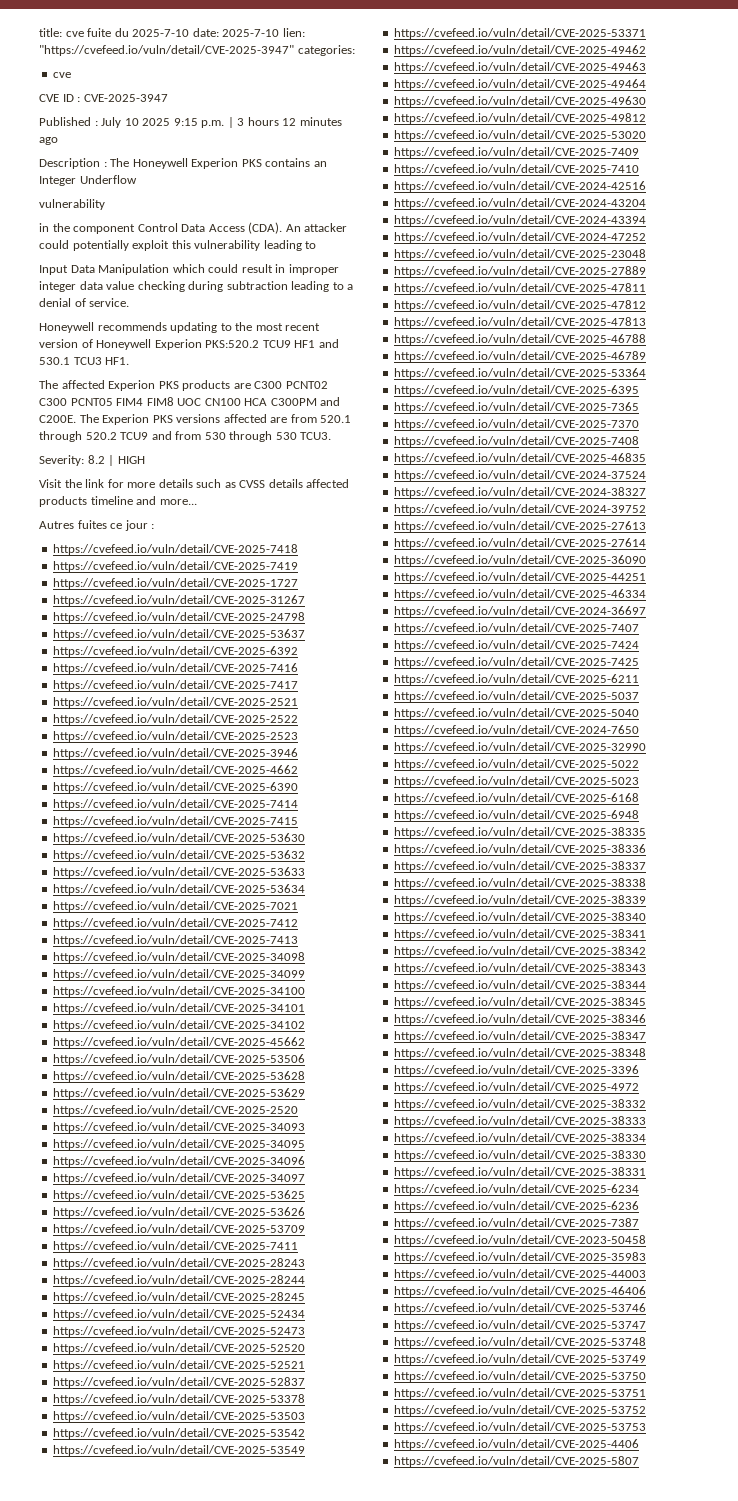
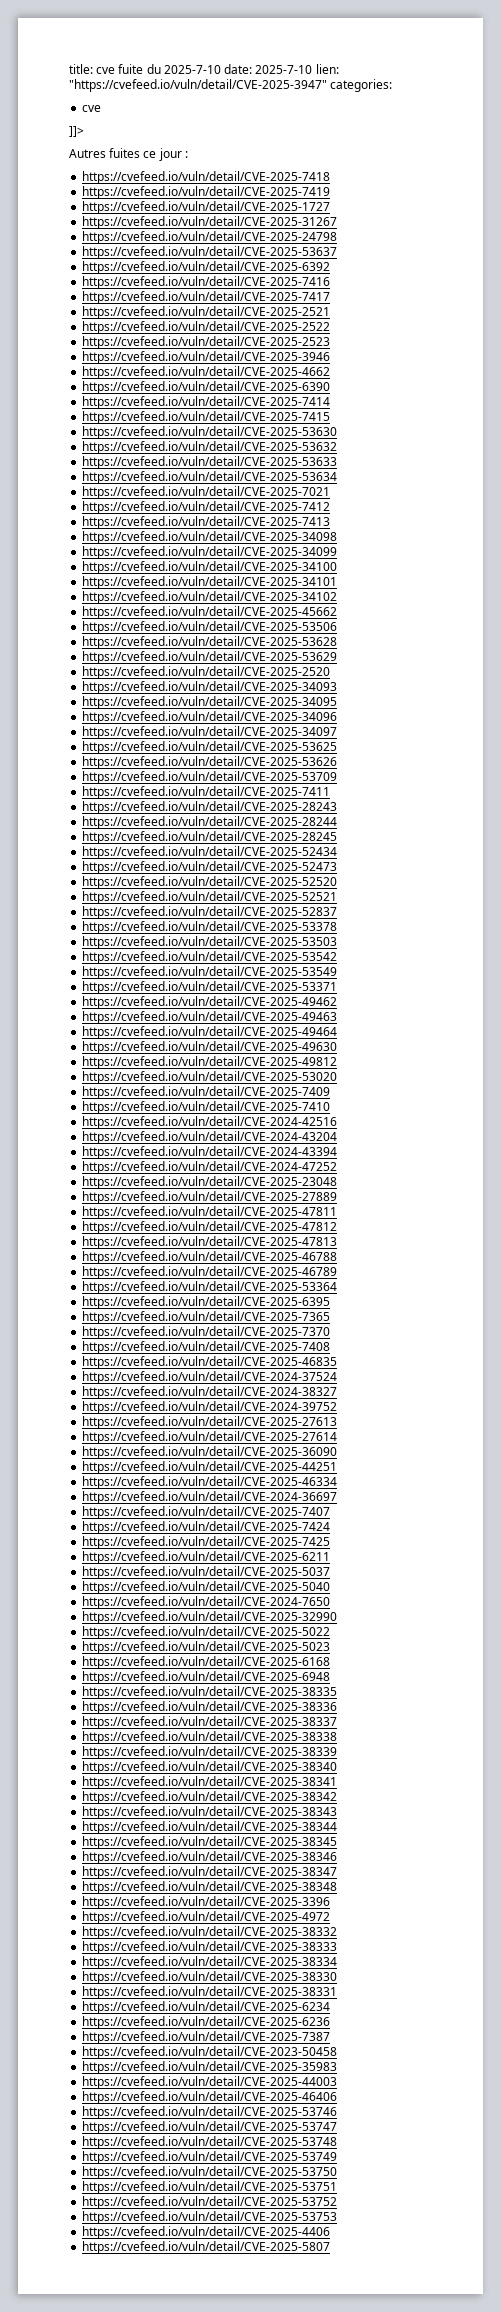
- CVE ID : CVE-2025-3947
- Published : July 10 2025 9:15 p.m. | 3 hours 12 minutes ago
- Description : The Honeywell Experion PKS contains an Integer Underflow
- vulnerability
- in the component Control Data Access (CDA). An attacker could potentially exploit this vulnerability leading to
- Input Data Manipulation which could result in improper integer data value checking during subtraction leading to a denial of service.
- Honeywell recommends updating to the most recent version of Honeywell Experion PKS:520.2 TCU9 HF1 and 530.1 TCU3 HF1.
- The affected Experion PKS products are C300 PCNT02 C300 PCNT05 FIM4 FIM8 UOC CN100 HCA C300PM and C200E. The Experion PKS versions affected are from 520.1 through 520.2 TCU9 and from 530 through 530 TCU3.
- Severity: 8.2 | HIGH
- Visit the link for more details such as CVSS details affected products timeline and more...
+ ]]>

